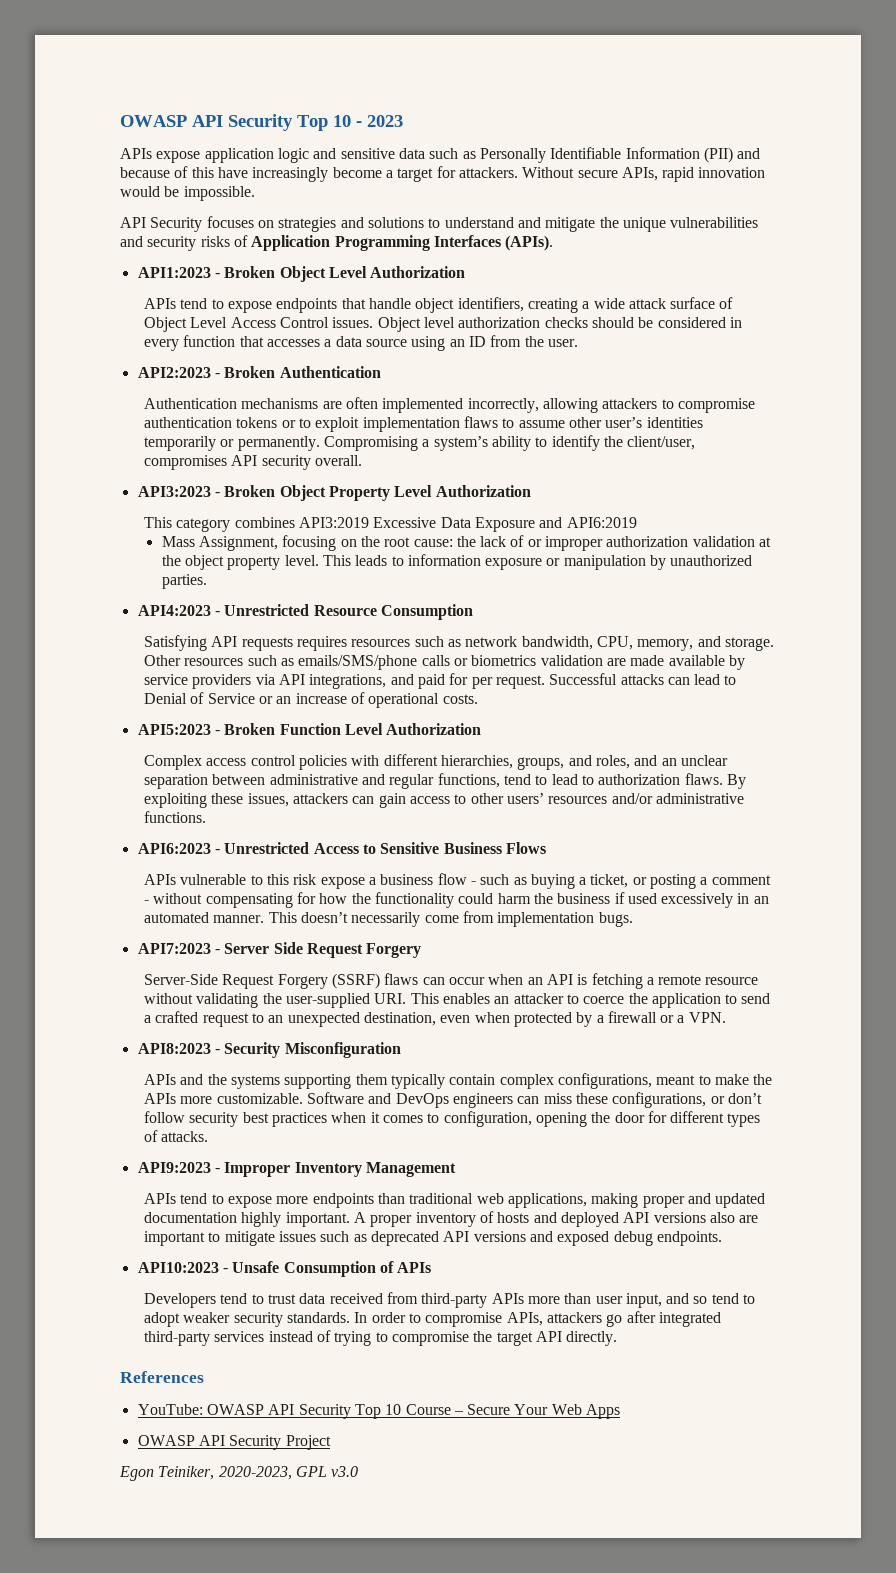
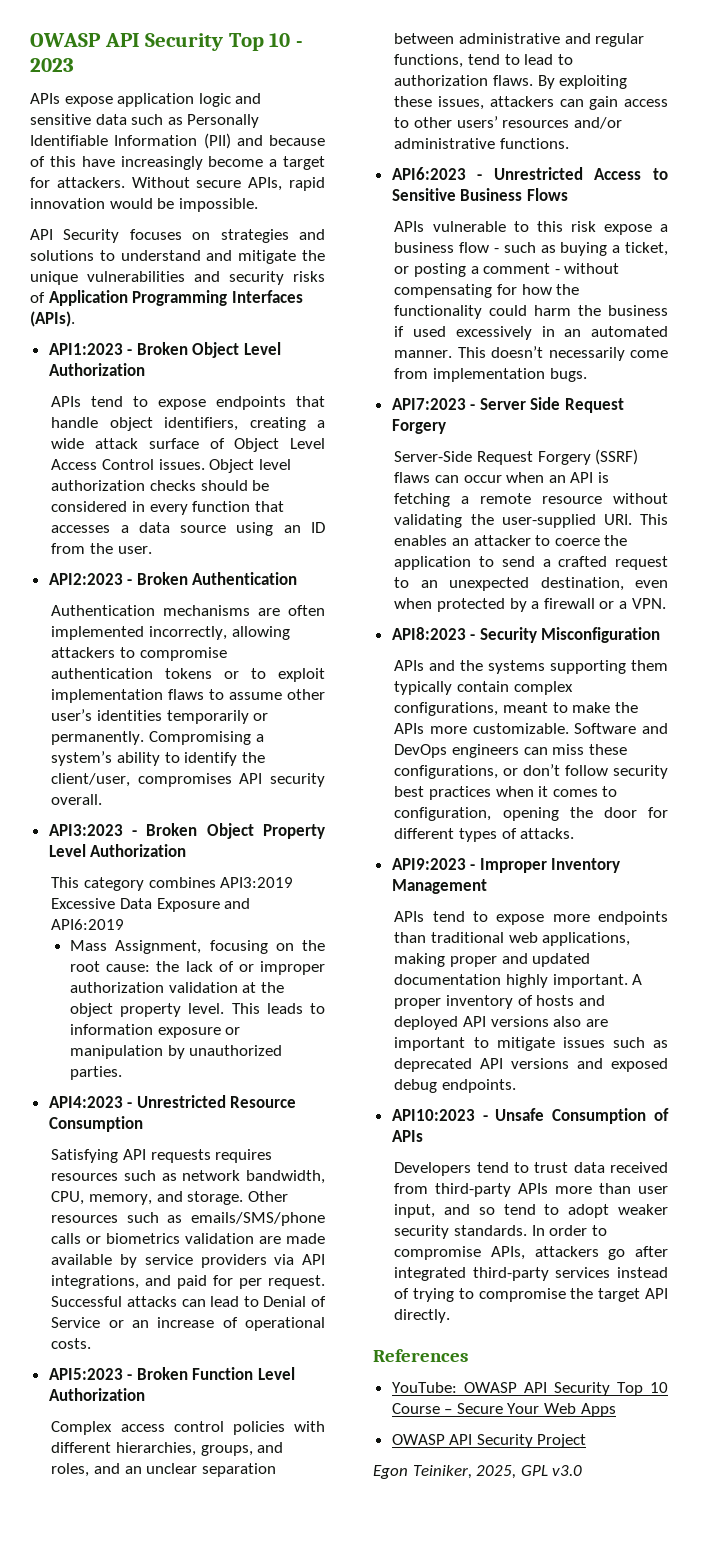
- Egon Teiniker, 2020-2023, GPL v3.0
+ Egon Teiniker, 2025, GPL v3.0

